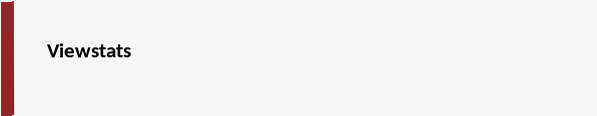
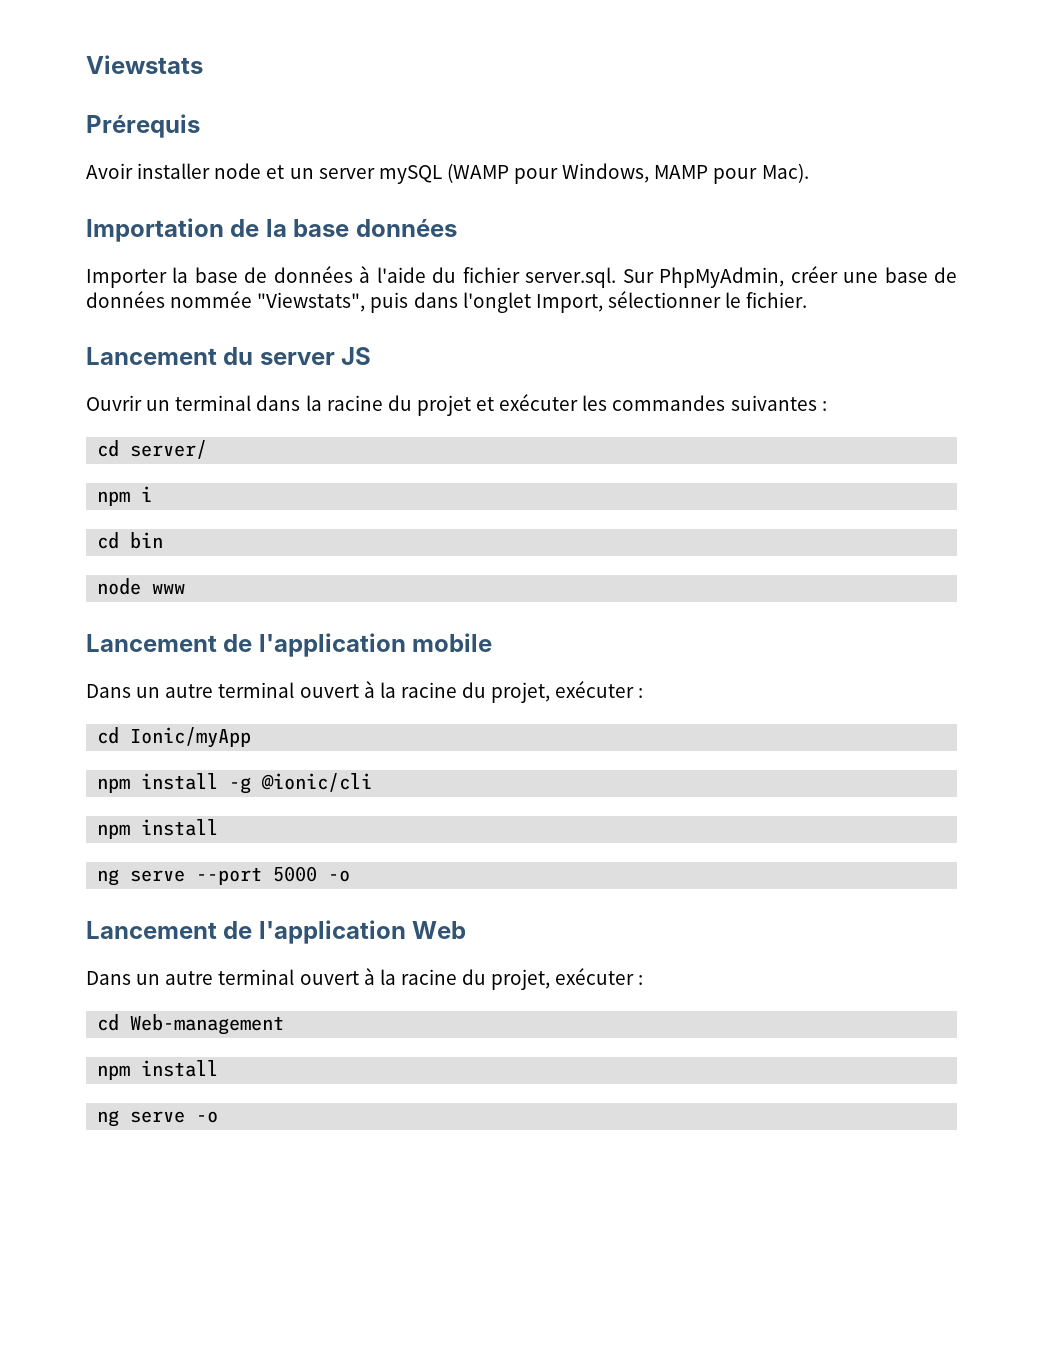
+ Prérequis
+ Avoir installer node et un server mySQL (WAMP pour Windows, MAMP pour Mac).
+ Importation de la base données
+ Importer la base de données à l'aide du fichier server.sql. Sur PhpMyAdmin, créer une base de données nommée "Viewstats", puis dans l'onglet Import, sélectionner le fichier.
+ Lancement du server JS
+ Ouvrir un terminal dans la racine du projet et exécuter les commandes suivantes :
+ cd server/
+ npm i
+ cd bin
+ node www
+ Lancement de l'application mobile
+ Dans un autre terminal ouvert à la racine du projet, exécuter :
+ cd Ionic/myApp
+ npm install -g @ionic/cli
+ npm install
+ ng serve --port 5000 -o
+ Lancement de l'application Web
+ Dans un autre terminal ouvert à la racine du projet, exécuter :
+ cd Web-management
+ npm install
+ ng serve -o

